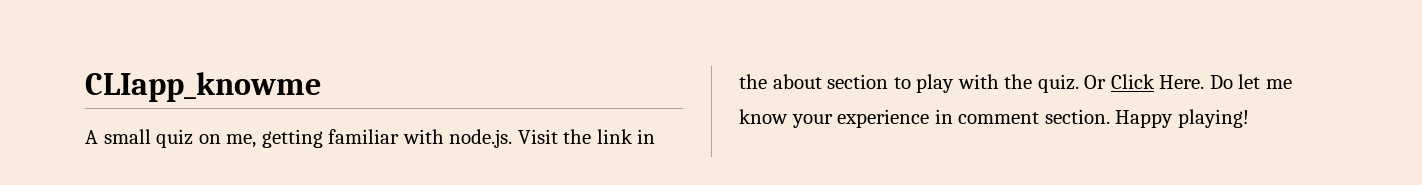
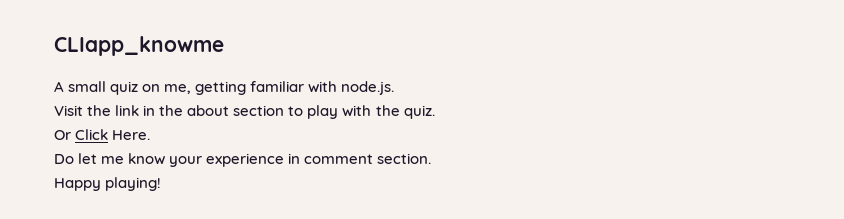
- A small quiz on me, getting familiar with node.js. Visit the link in the about section to play with the quiz. Or Click Here. Do let me know your experience in comment section. Happy playing!
+ A small quiz on me, getting familiar with node.js.
+ Visit the link in the about section to play with the quiz.
+ Or Click Here.
+ Do let me know your experience in comment section.
+ Happy playing!

